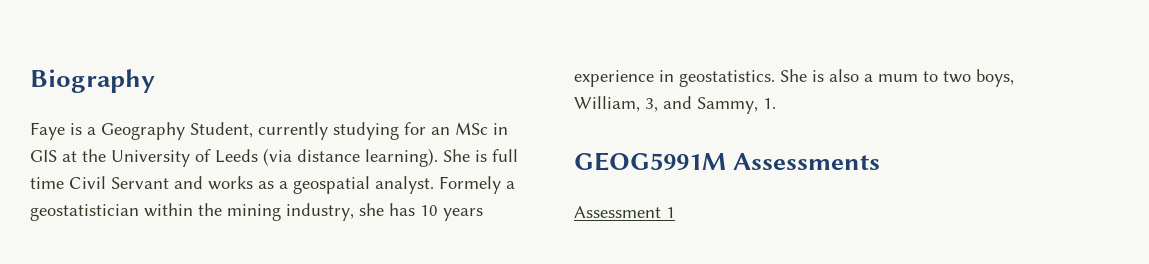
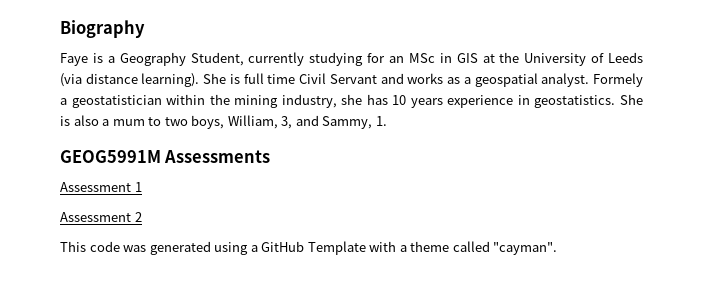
+ Assessment 2
+ This code was generated using a GitHub Template with a theme called "cayman".

